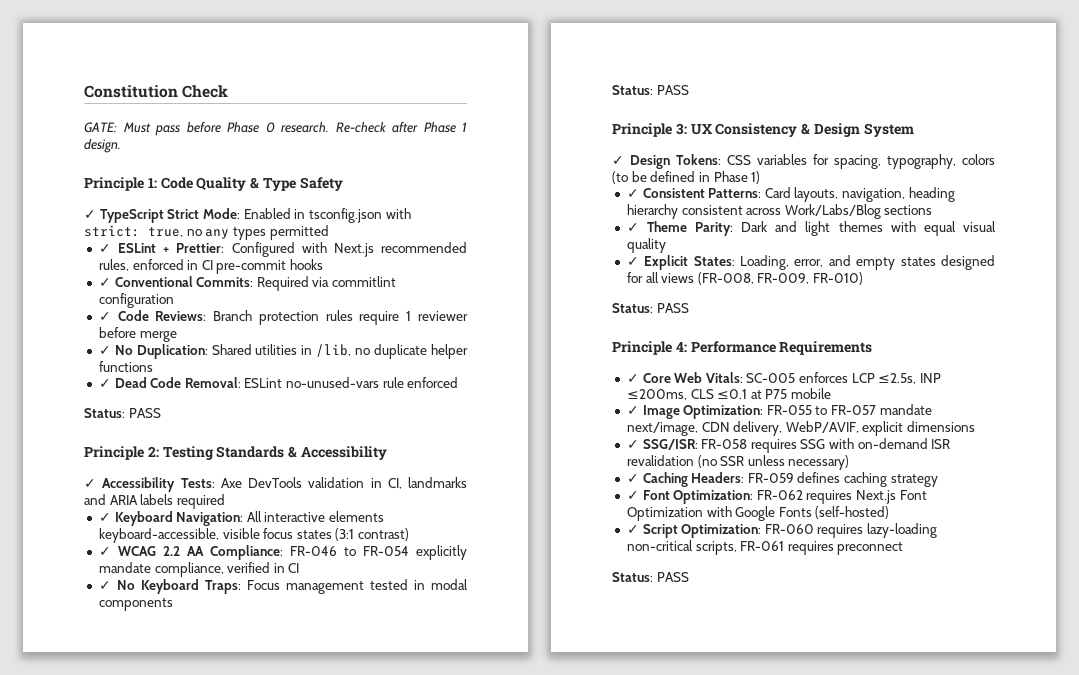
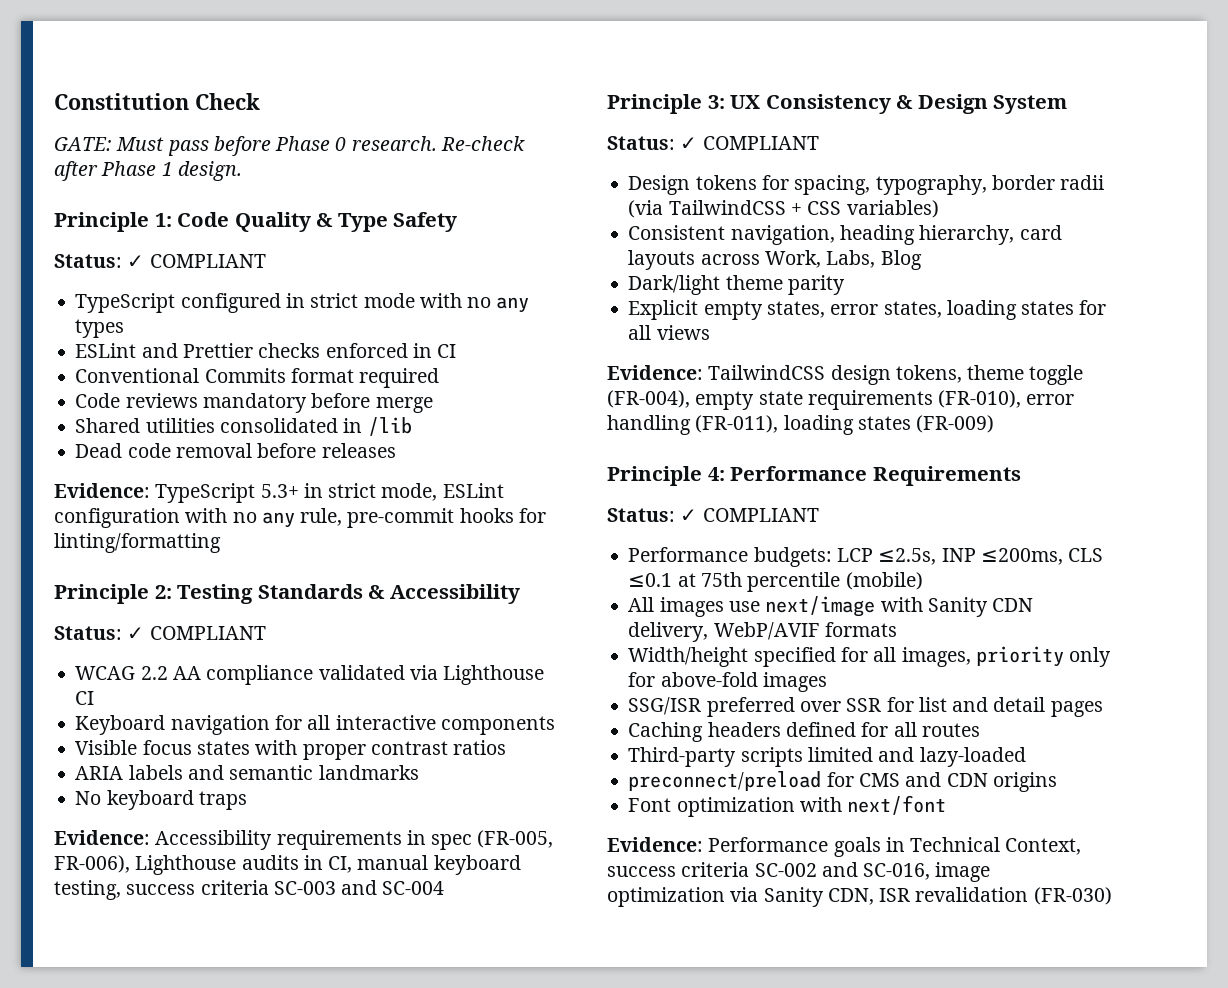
  Principle 1: Code Quality & Type Safety
- ✓ TypeScript Strict Mode: Enabled in tsconfig.json with strict: true, no any types permitted
- ✓ ESLint + Prettier: Configured with Next.js recommended rules, enforced in CI pre-commit hooks
- ✓ Conventional Commits: Required via commitlint configuration
- ✓ Code Reviews: Branch protection rules require 1 reviewer before merge
- ✓ No Duplication: Shared utilities in /lib, no duplicate helper functions
- ✓ Dead Code Removal: ESLint no-unused-vars rule enforced
- Status: PASS
+ Status: ✓ COMPLIANT
+ TypeScript configured in strict mode with no any types
+ ESLint and Prettier checks enforced in CI
+ Conventional Commits format required
+ Code reviews mandatory before merge
+ Shared utilities consolidated in /lib
+ Dead code removal before releases
+ Evidence: TypeScript 5.3+ in strict mode, ESLint configuration with no any rule, pre-commit hooks for linting/formatting
  Principle 2: Testing Standards & Accessibility
- ✓ Accessibility Tests: Axe DevTools validation in CI, landmarks and ARIA labels required
- ✓ Keyboard Navigation: All interactive elements keyboard-accessible, visible focus states (3:1 contrast)
- ✓ WCAG 2.2 AA Compliance: FR-046 to FR-054 explicitly mandate compliance, verified in CI
- ✓ No Keyboard Traps: Focus management tested in modal components
- Status: PASS
+ Status: ✓ COMPLIANT
+ WCAG 2.2 AA compliance validated via Lighthouse CI
+ Keyboard navigation for all interactive components
+ Visible focus states with proper contrast ratios
+ ARIA labels and semantic landmarks
+ No keyboard traps
+ Evidence: Accessibility requirements in spec (FR-005, FR-006), Lighthouse audits in CI, manual keyboard testing, success criteria SC-003 and SC-004
  Principle 3: UX Consistency & Design System
- ✓ Design Tokens: CSS variables for spacing, typography, colors (to be defined in Phase 1)
- ✓ Consistent Patterns: Card layouts, navigation, heading hierarchy consistent across Work/Labs/Blog sections
- ✓ Theme Parity: Dark and light themes with equal visual quality
- ✓ Explicit States: Loading, error, and empty states designed for all views (FR-008, FR-009, FR-010)
- Status: PASS
+ Status: ✓ COMPLIANT
+ Design tokens for spacing, typography, border radii (via TailwindCSS + CSS variables)
+ Consistent navigation, heading hierarchy, card layouts across Work, Labs, Blog
+ Dark/light theme parity
+ Explicit empty states, error states, loading states for all views
+ Evidence: TailwindCSS design tokens, theme toggle (FR-004), empty state requirements (FR-010), error handling (FR-011), loading states (FR-009)
  Principle 4: Performance Requirements
- ✓ Core Web Vitals: SC-005 enforces LCP ≤2.5s, INP ≤200ms, CLS ≤0.1 at P75 mobile
- ✓ Image Optimization: FR-055 to FR-057 mandate next/image, CDN delivery, WebP/AVIF, explicit dimensions
- ✓ SSG/ISR: FR-058 requires SSG with on-demand ISR revalidation (no SSR unless necessary)
- ✓ Caching Headers: FR-059 defines caching strategy
- ✓ Font Optimization: FR-062 requires Next.js Font Optimization with Google Fonts (self-hosted)
- ✓ Script Optimization: FR-060 requires lazy-loading non-critical scripts, FR-061 requires preconnect
- Status: PASS
+ Status: ✓ COMPLIANT
+ Performance budgets: LCP ≤2.5s, INP ≤200ms, CLS ≤0.1 at 75th percentile (mobile)
+ All images use next/image with Sanity CDN delivery, WebP/AVIF formats
+ Width/height specified for all images, priority only for above-fold images
+ SSG/ISR preferred over SSR for list and detail pages
+ Caching headers defined for all routes
+ Third-party scripts limited and lazy-loaded
+ preconnect/preload for CMS and CDN origins
+ Font optimization with next/font
+ Evidence: Performance goals in Technical Context, success criteria SC-002 and SC-016, image optimization via Sanity CDN, ISR revalidation (FR-030)

